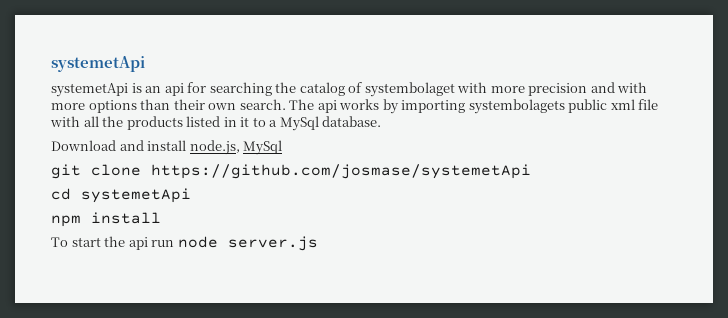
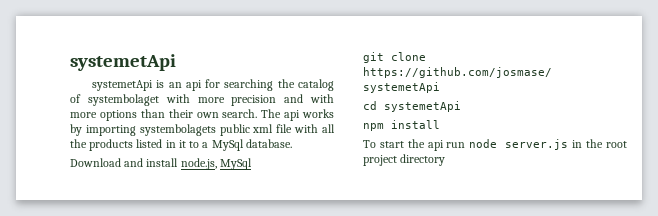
- To start the api run node server.js
+ To start the api run node server.js in the root project directory

